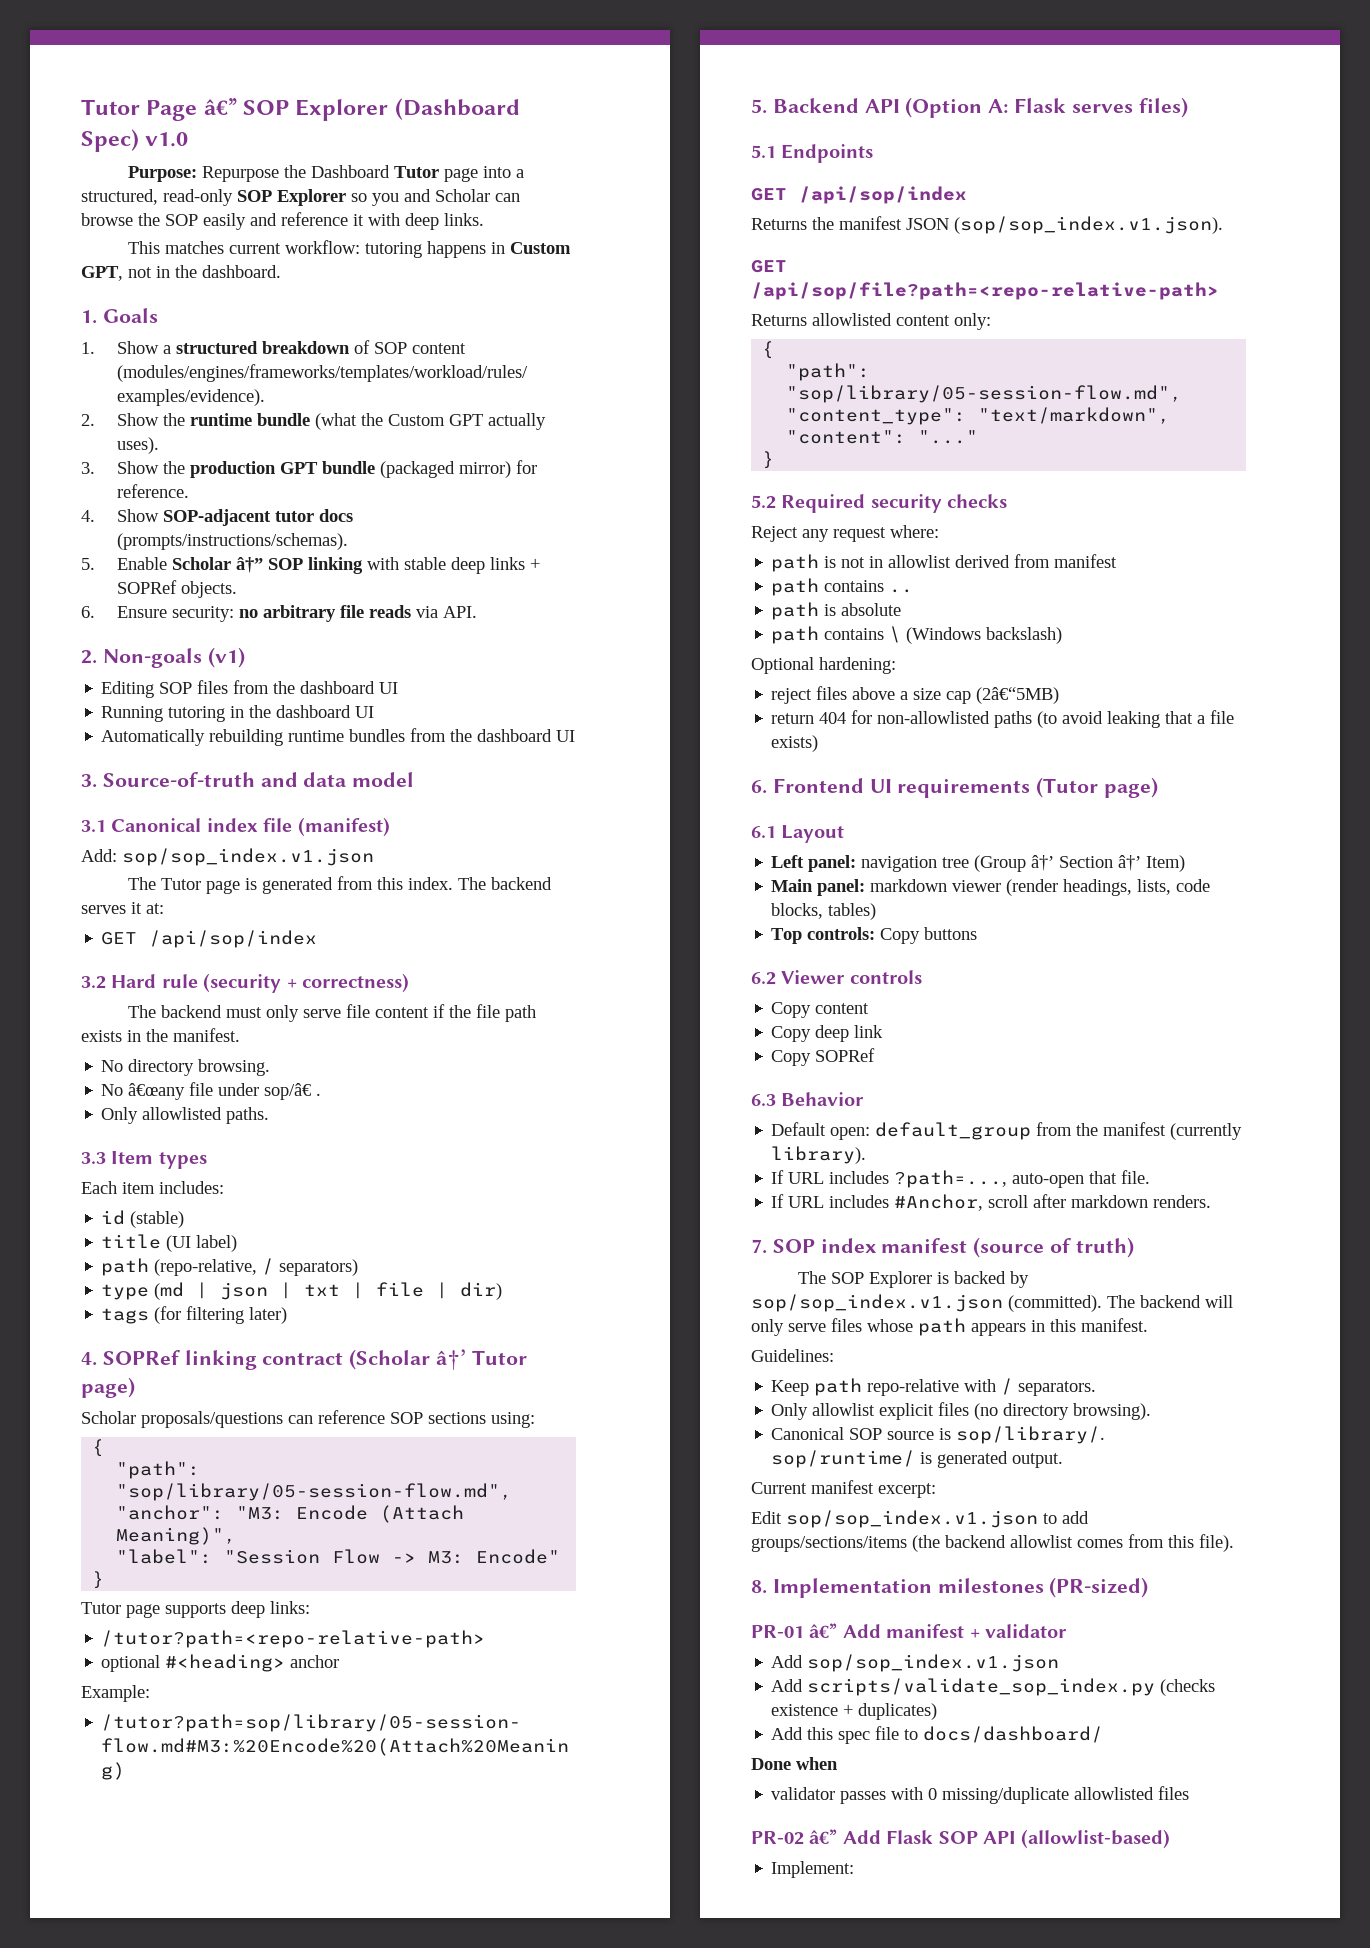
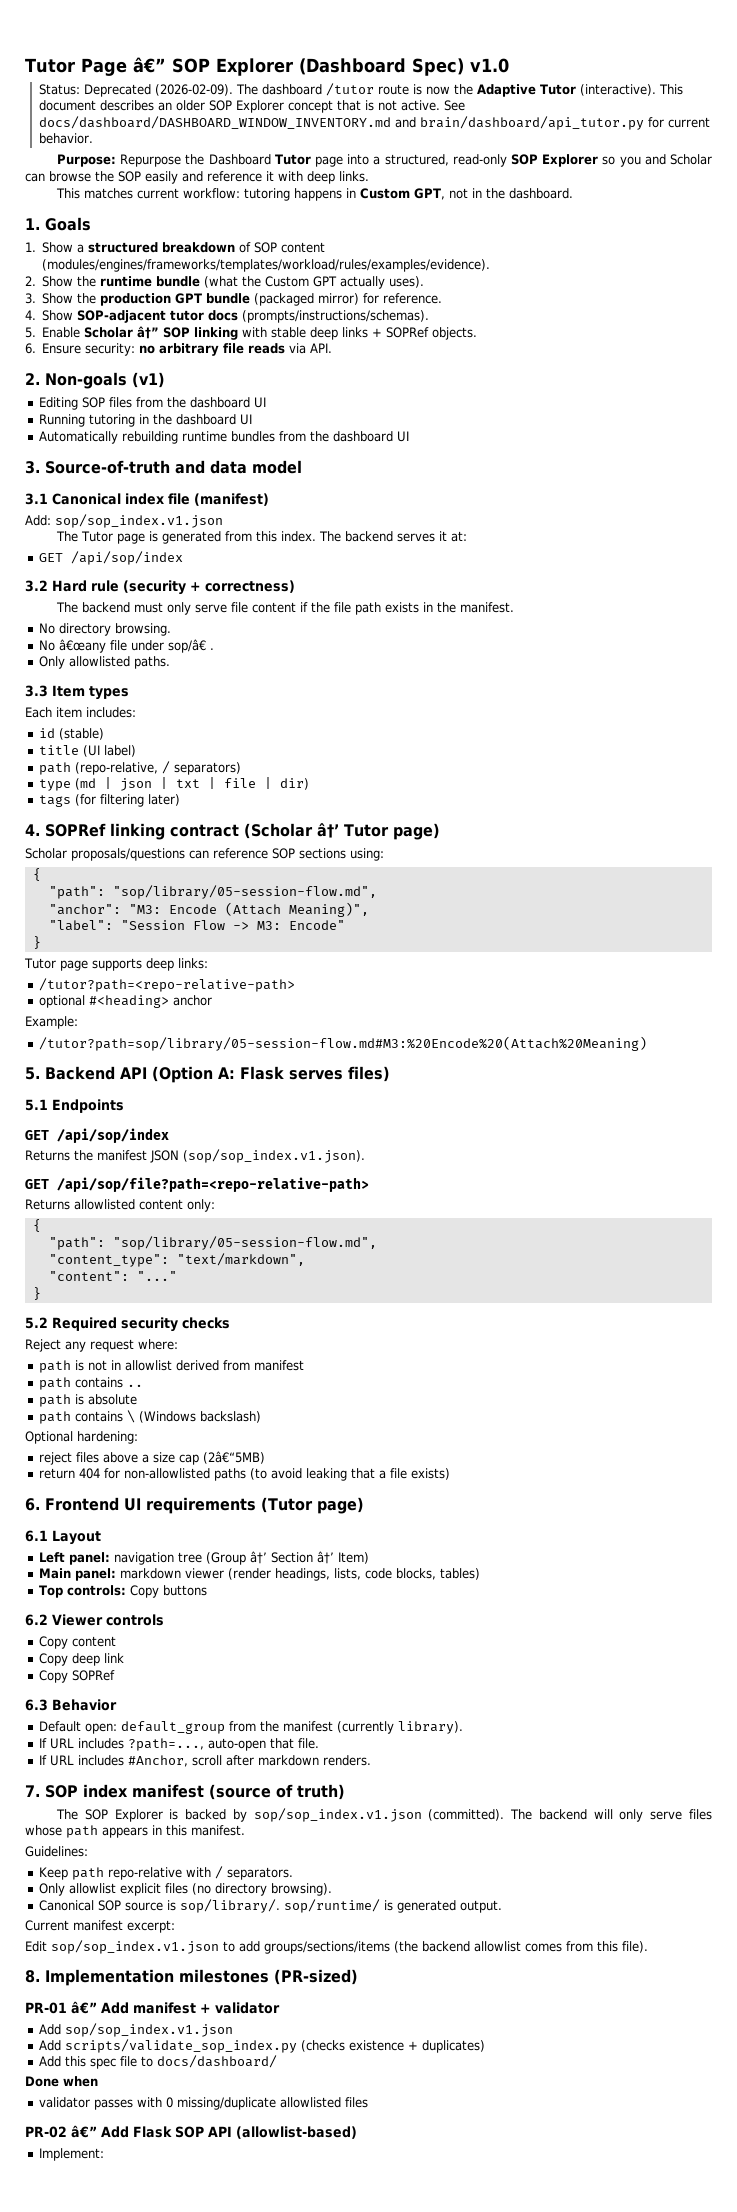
+ Status: Deprecated (2026-02-09). The dashboard /tutor route is now the Adaptive Tutor (interactive). This document describes an older SOP Explorer concept that is not active. See docs/dashboard/DASHBOARD_WINDOW_INVENTORY.md and brain/dashboard/api_tutor.py for current behavior.

